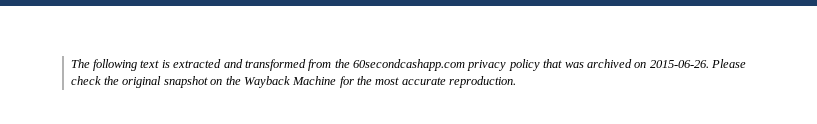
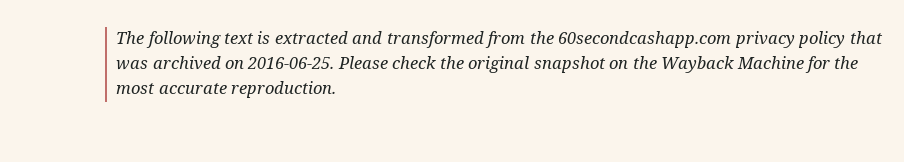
- The following text is extracted and transformed from the 60secondcashapp.com privacy policy that was archived on 2015-06-26.
+ The following text is extracted and transformed from the 60secondcashapp.com privacy policy that was archived on 2016-06-25.

